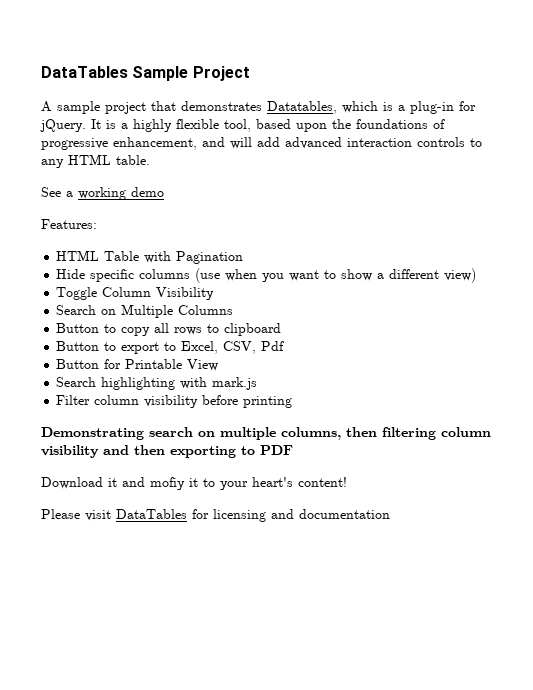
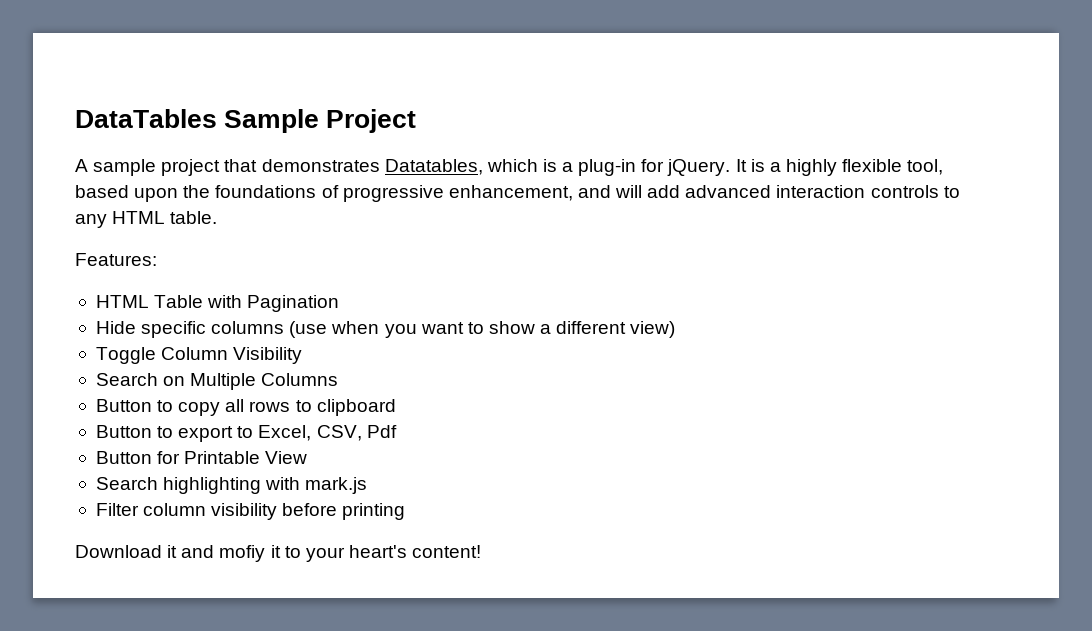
- See a working demo
- Demonstrating search on multiple columns, then filtering column visibility and then exporting to PDF
- Please visit DataTables for licensing and documentation

